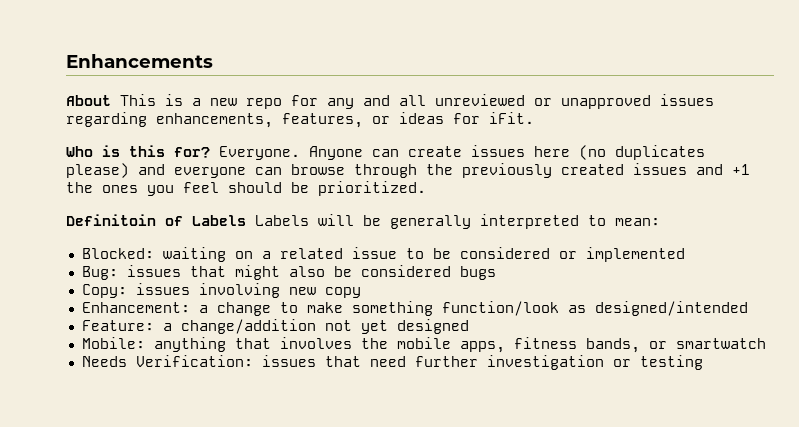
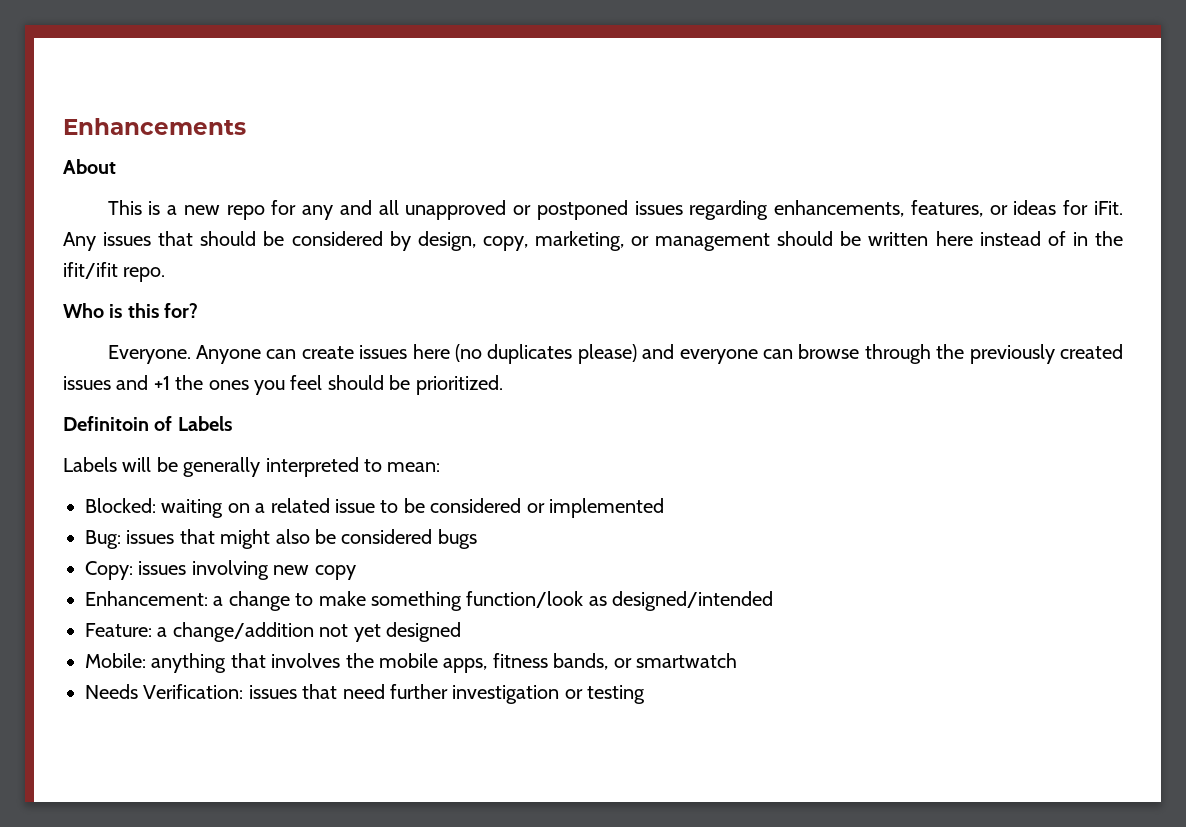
- About This is a new repo for any and all unreviewed or unapproved issues regarding enhancements, features, or ideas for iFit.
+ About
+ This is a new repo for any and all unapproved or postponed issues regarding enhancements, features, or ideas for iFit. Any issues that should be considered by design, copy, marketing, or management should be written here instead of in the ifit/ifit repo.
- Who is this for? Everyone.
+ Who is this for?
+ Everyone.
- Definitoin of Labels Labels will be generally interpreted to mean:
+ Definitoin of Labels
+ Labels will be generally interpreted to mean:

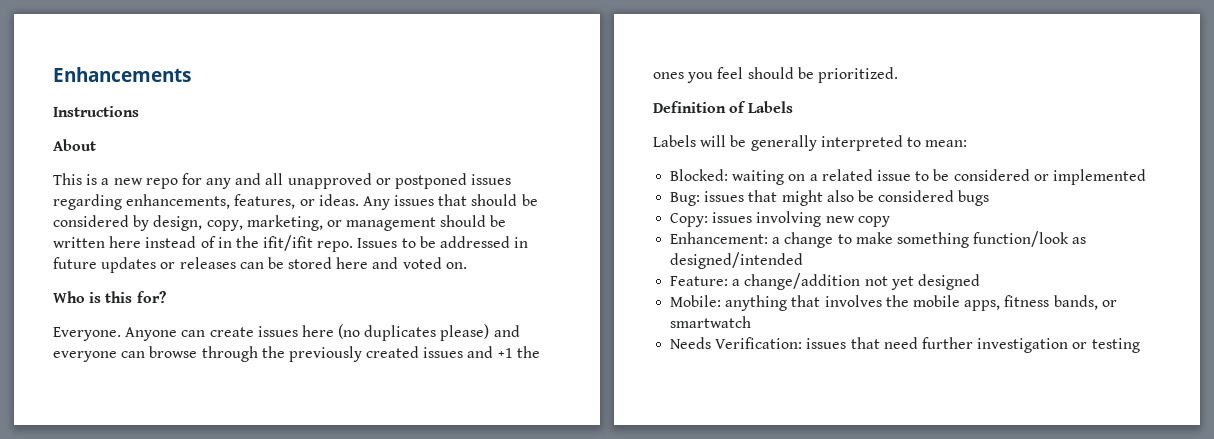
+ Instructions
- This is a new repo for any and all unapproved or postponed issues regarding enhancements, features, or ideas for iFit.
+ This is a new repo for any and all unapproved or postponed issues regarding enhancements, features, or ideas.
+ Issues to be addressed in future updates or releases can be stored here and voted on.
- Definitoin of Labels
+ Definition of Labels

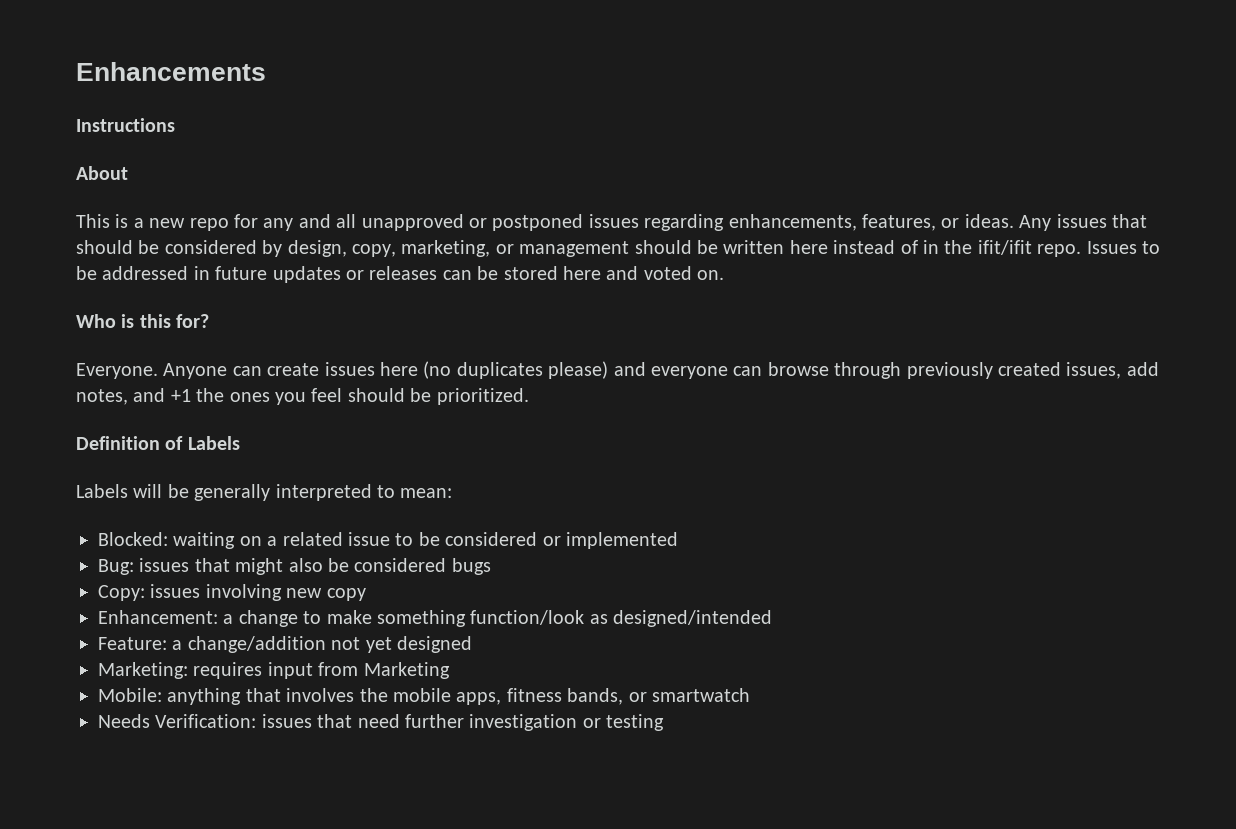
- Anyone can create issues here (no duplicates please) and everyone can browse through the previously created issues and +1 the ones you feel should be prioritized.
+ Anyone can create issues here (no duplicates please) and everyone can browse through previously created issues, add notes, and +1 the ones you feel should be prioritized.
+ Marketing: requires input from Marketing

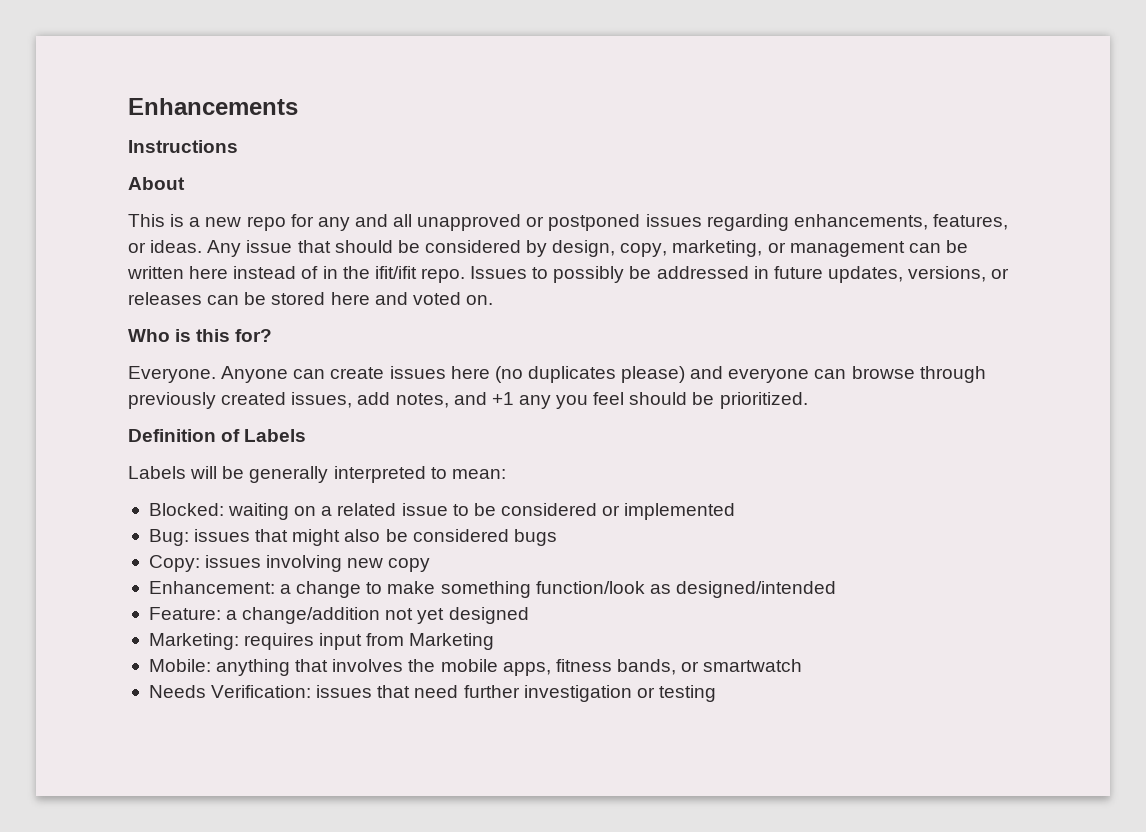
- Any issues that should be considered by design, copy, marketing, or management should be written here instead of in the ifit/ifit repo.
+ Any issue that should be considered by design, copy, marketing, or management can be written here instead of in the ifit/ifit repo.
- Issues to be addressed in future updates or releases can be stored here and voted on.
+ Issues to possibly be addressed in future updates, versions, or releases can be stored here and voted on.
- Anyone can create issues here (no duplicates please) and everyone can browse through previously created issues, add notes, and +1 the ones you feel should be prioritized.
+ Anyone can create issues here (no duplicates please) and everyone can browse through previously created issues, add notes, and +1 any you feel should be prioritized.

